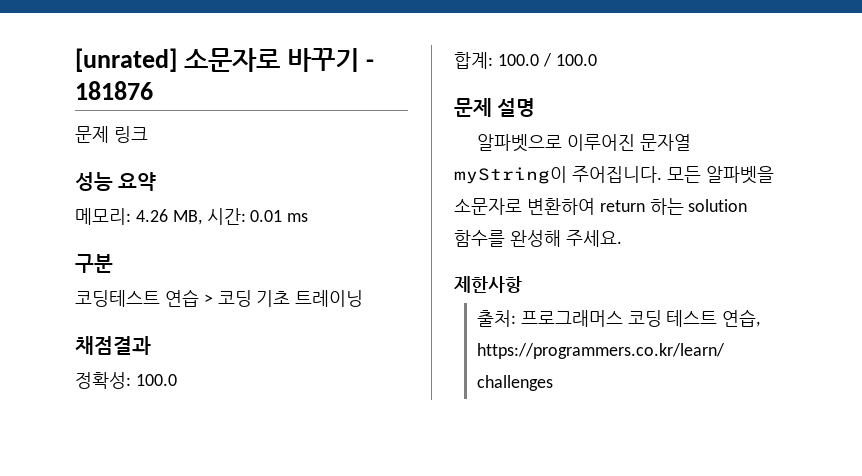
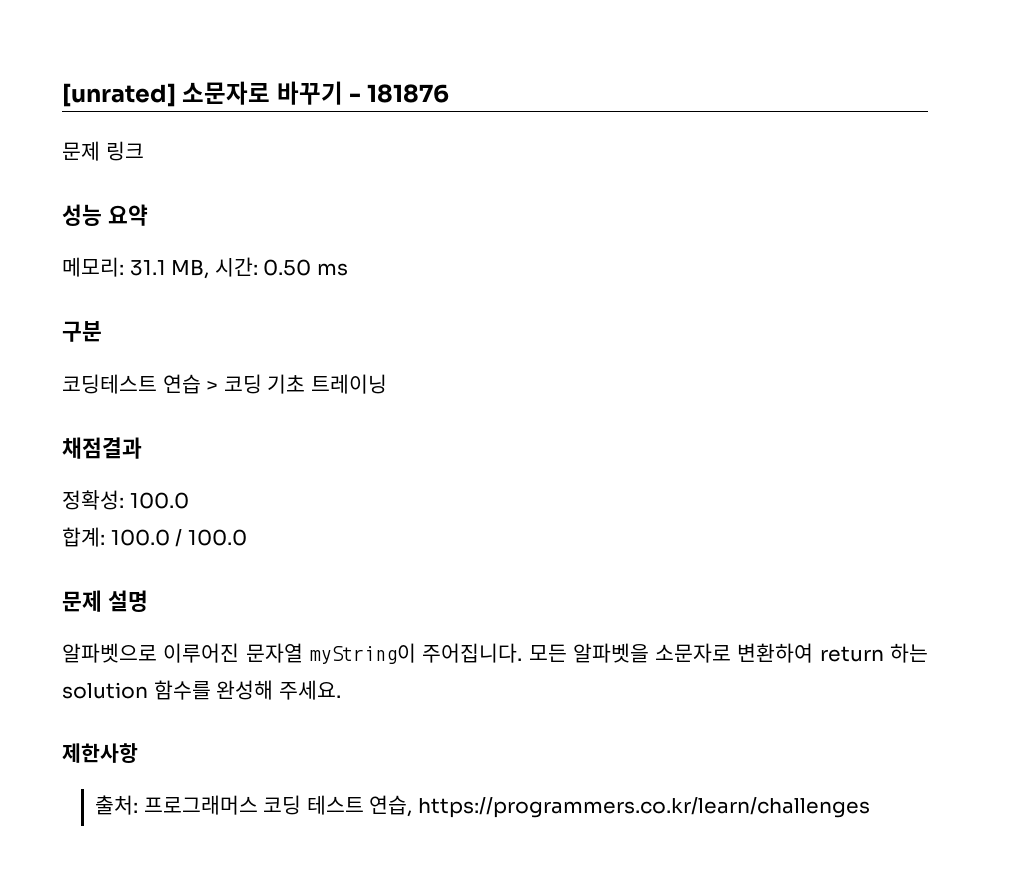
- 메모리: 4.26 MB, 시간: 0.01 ms
+ 메모리: 31.1 MB, 시간: 0.50 ms

